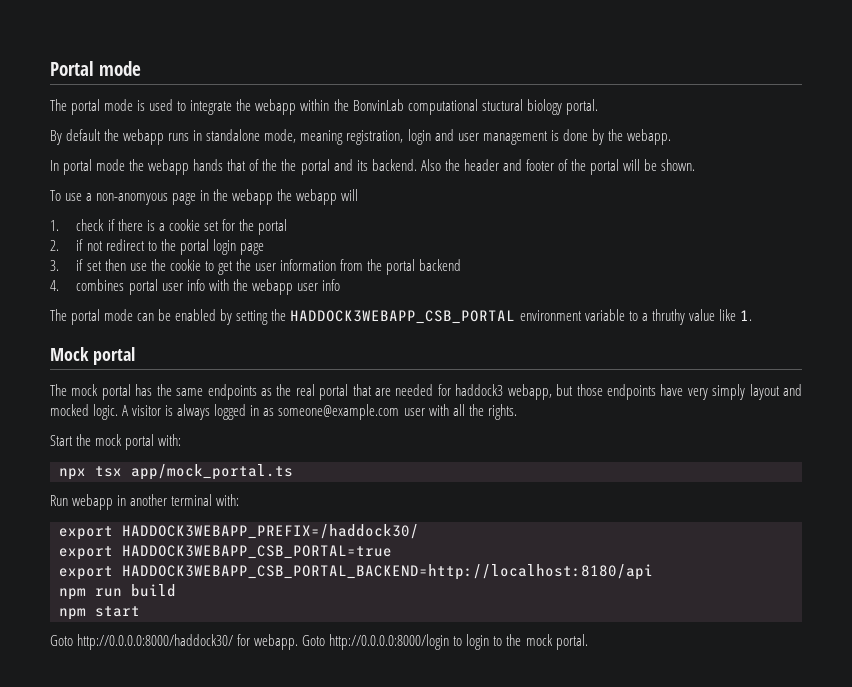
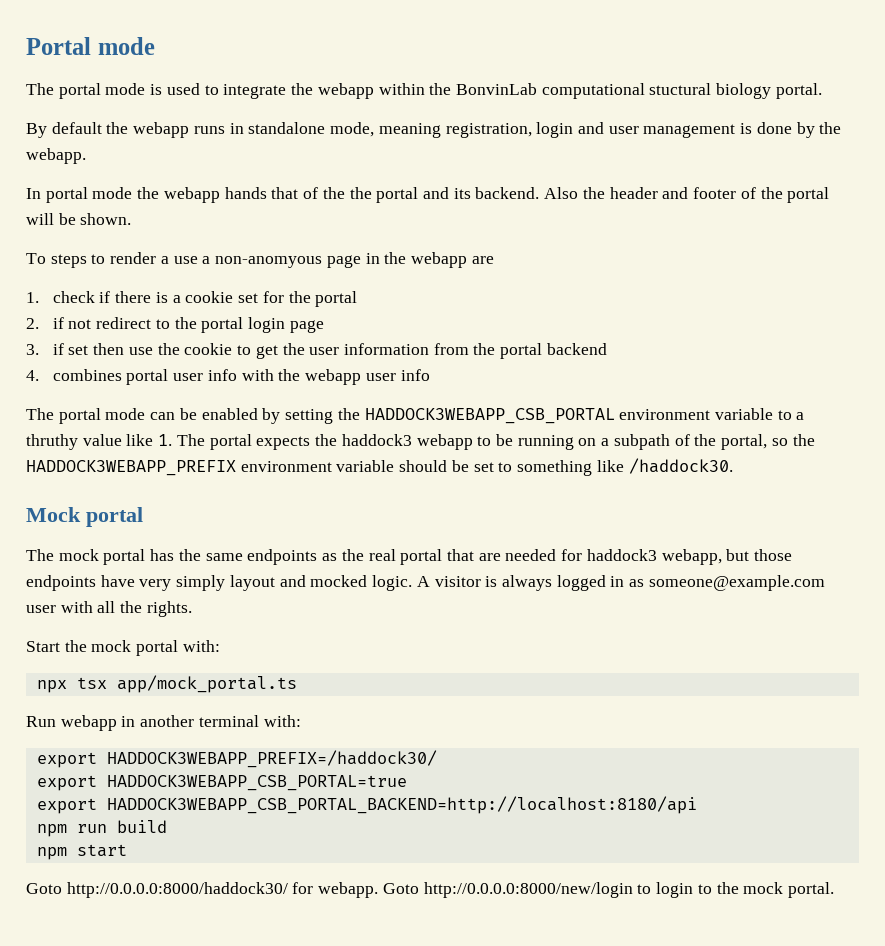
- To use a non-anomyous page in the webapp the webapp will
+ To steps to render a use a non-anomyous page in the webapp are
- The portal mode can be enabled by setting the HADDOCK3WEBAPP_CSB_PORTAL environment variable to a thruthy value like 1.
+ The portal mode can be enabled by setting the HADDOCK3WEBAPP_CSB_PORTAL environment variable to a thruthy value like 1. The portal expects the haddock3 webapp to be running on a subpath of the portal, so the HADDOCK3WEBAPP_PREFIX environment variable should be set to something like /haddock30.
- Goto http://0.0.0.0:8000/login to login to the mock portal.
+ Goto http://0.0.0.0:8000/new/login to login to the mock portal.

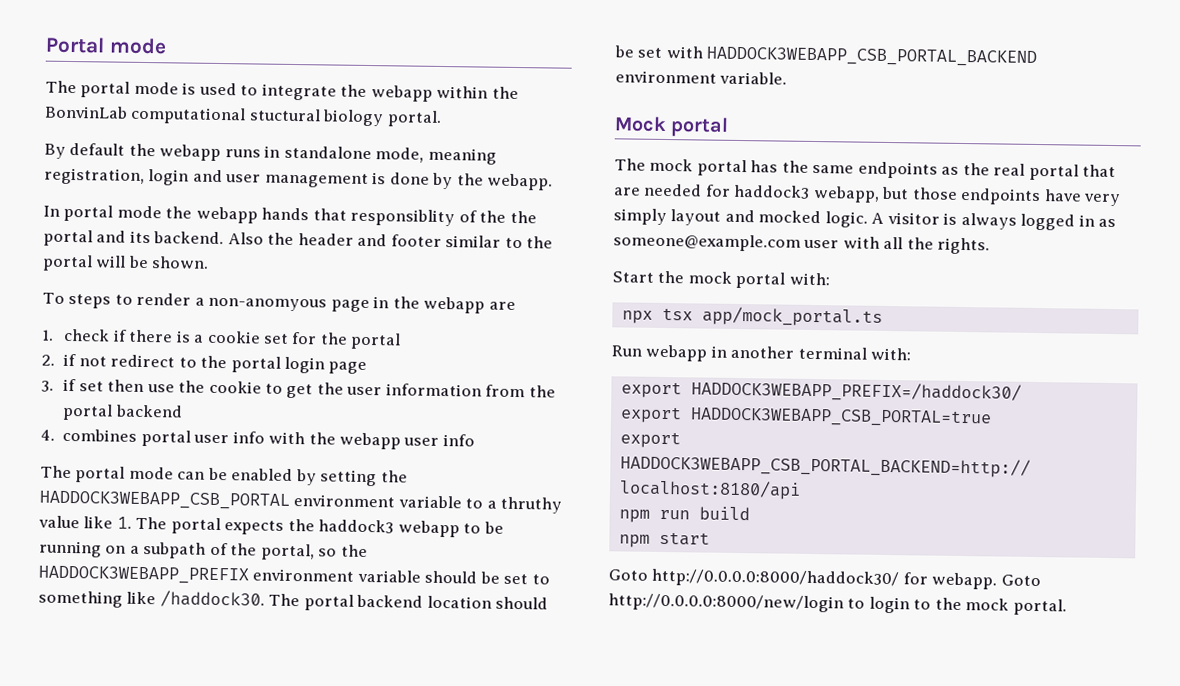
- In portal mode the webapp hands that of the the portal and its backend.
+ In portal mode the webapp hands that responsiblity of the the portal and its backend.
- Also the header and footer of the portal will be shown.
+ Also the header and footer similar to the portal will be shown.
- To steps to render a use a non-anomyous page in the webapp are
+ To steps to render a non-anomyous page in the webapp are
+ The portal backend location should be set with HADDOCK3WEBAPP_CSB_PORTAL_BACKEND environment variable.

